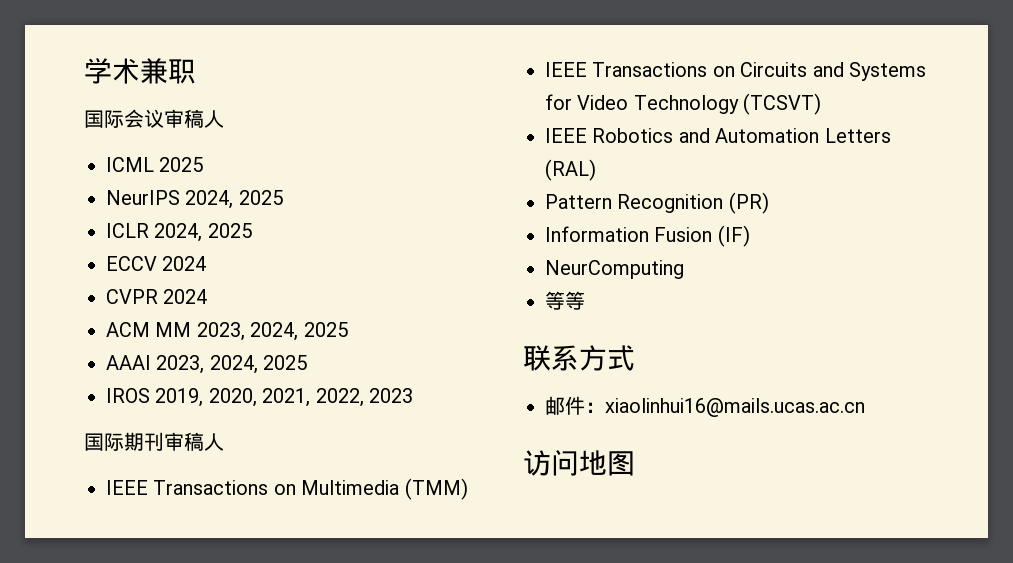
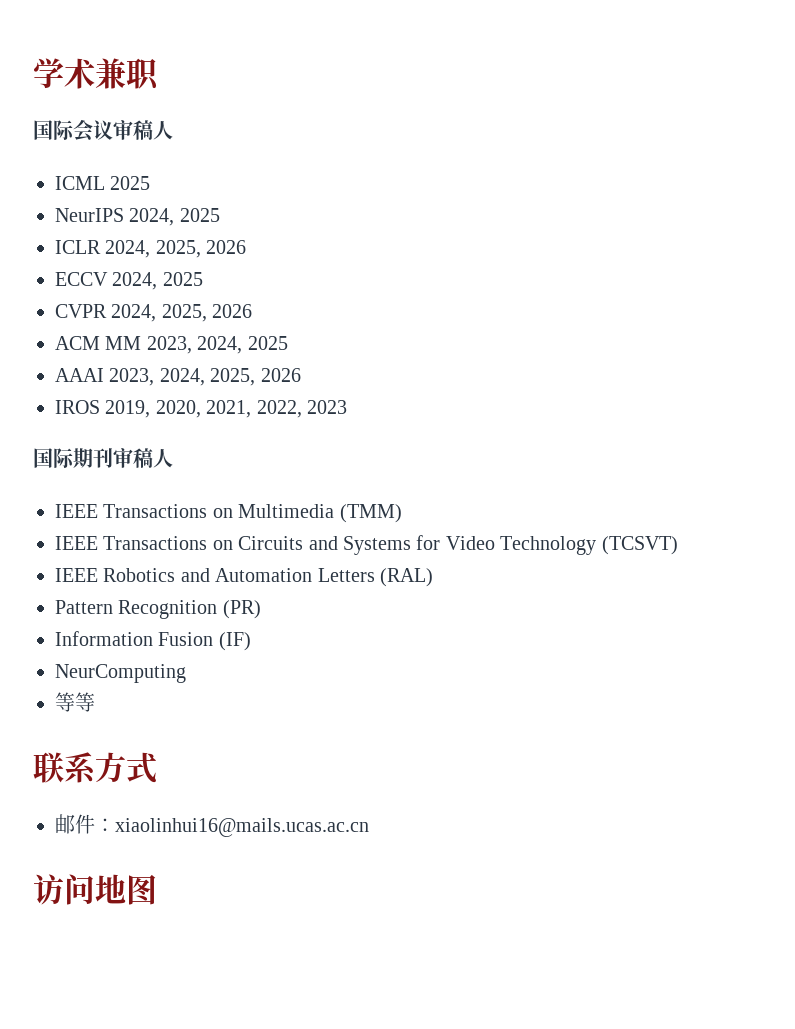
- ICLR 2024, 2025
- ECCV 2024
+ ICLR 2024, 2025, 2026
+ ECCV 2024, 2025
- CVPR 2024
+ CVPR 2024, 2025, 2026
- AAAI 2023, 2024, 2025
+ AAAI 2023, 2024, 2025, 2026

